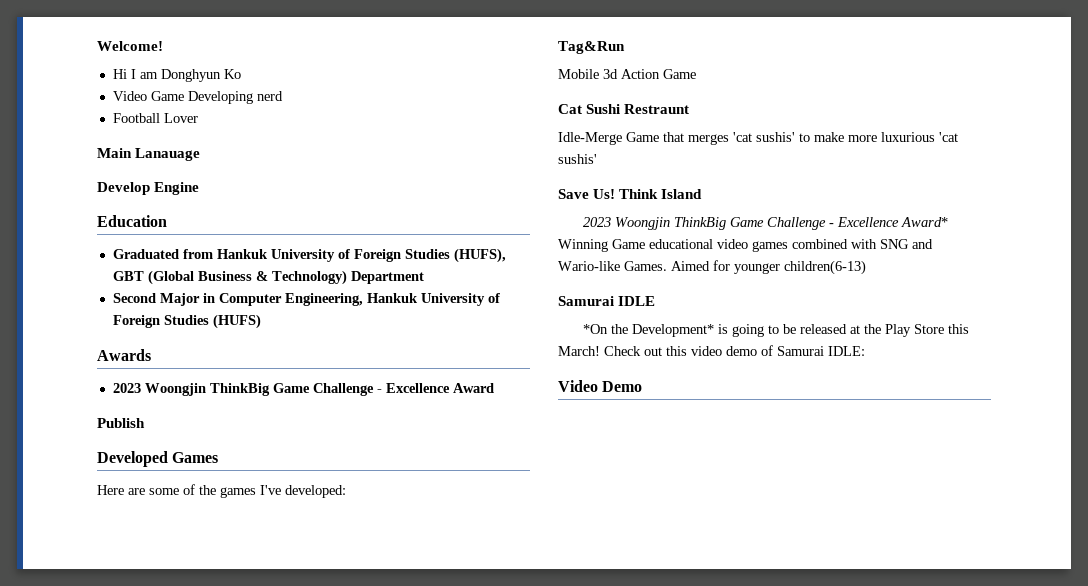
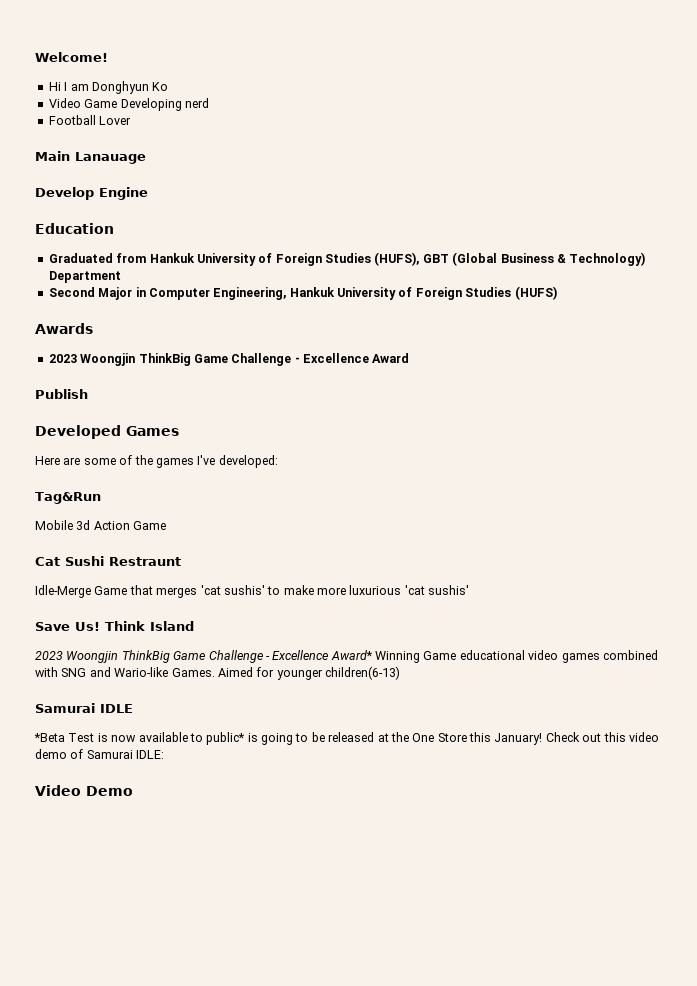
- *On the Development* is going to be released at the Play Store this March!
+ *Beta Test is now available to public* is going to be released at the One Store this January!

